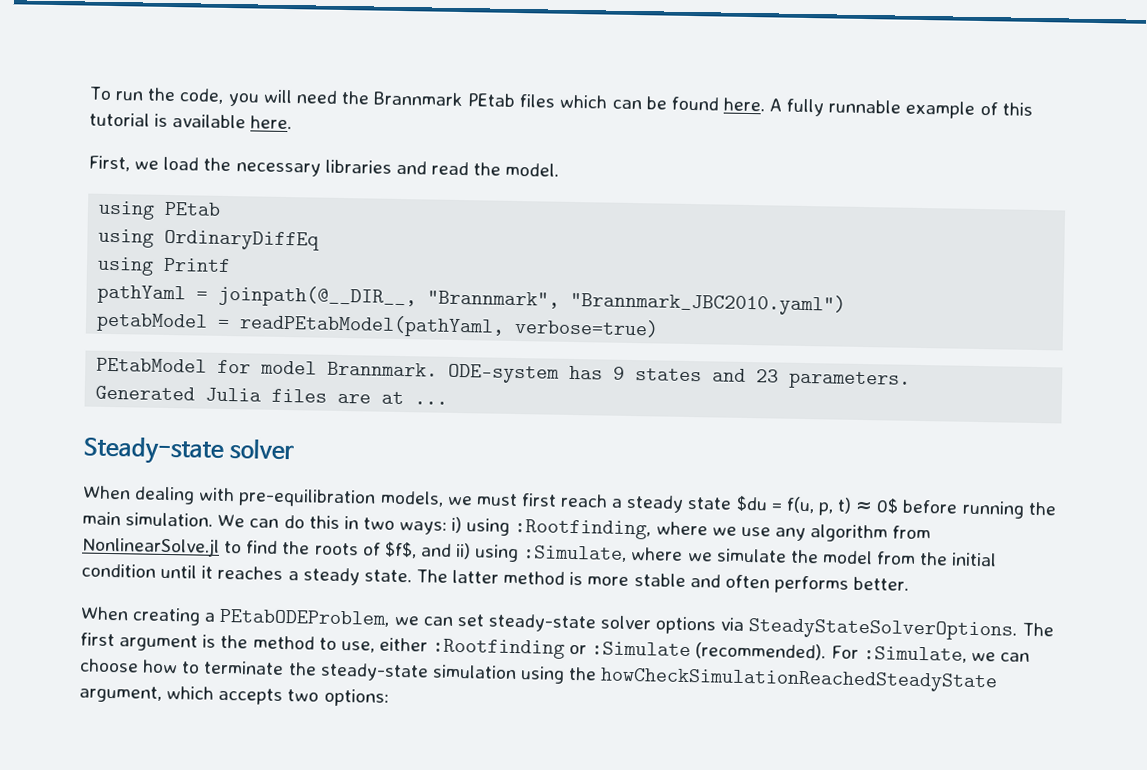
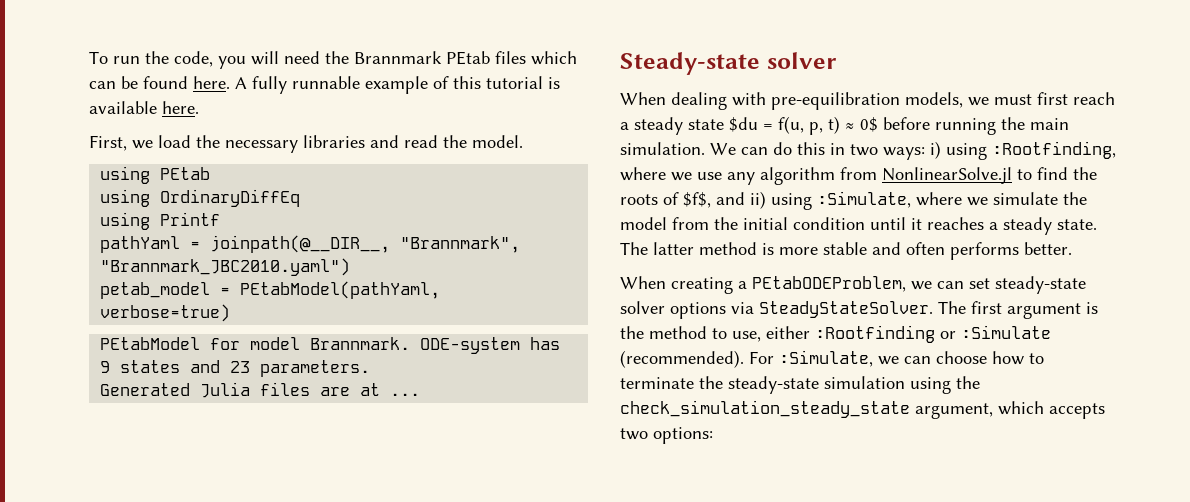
- petabModel = readPEtabModel(pathYaml, verbose=true)
+ petab_model = PEtabModel(pathYaml, verbose=true)
- When creating a PEtabODEProblem, we can set steady-state solver options via SteadyStateSolverOptions.
+ When creating a PEtabODEProblem, we can set steady-state solver options via SteadyStateSolver.
- For :Simulate, we can choose how to terminate the steady-state simulation using the howCheckSimulationReachedSteadyState argument, which accepts two options:
+ For :Simulate, we can choose how to terminate the steady-state simulation using the check_simulation_steady_state argument, which accepts two options:

